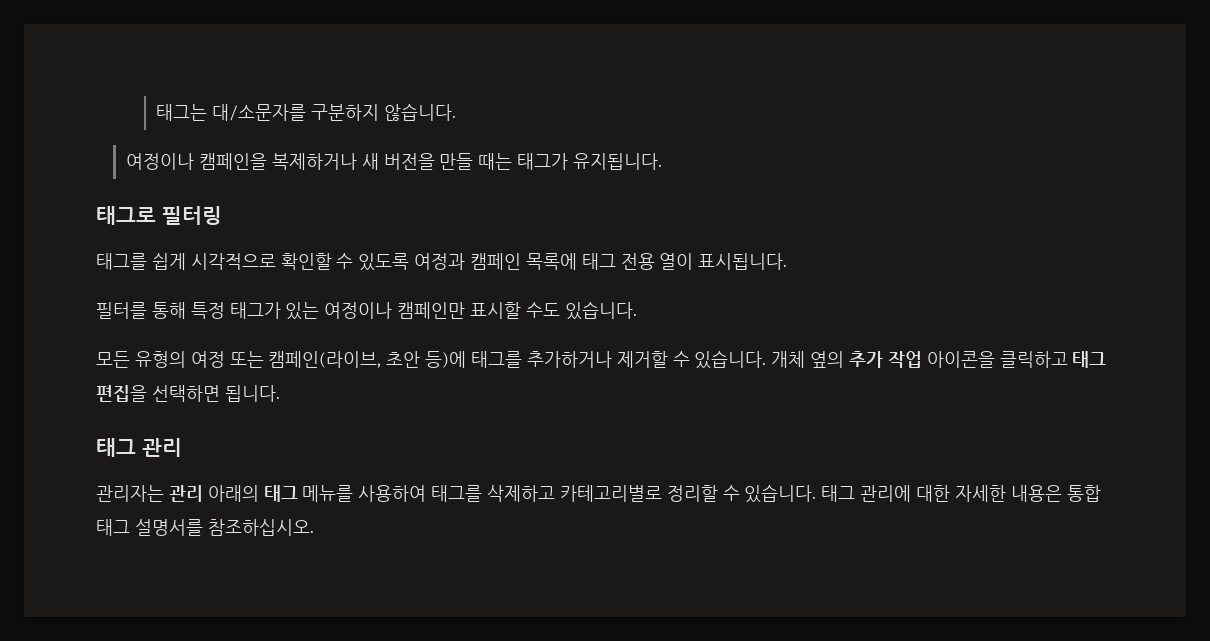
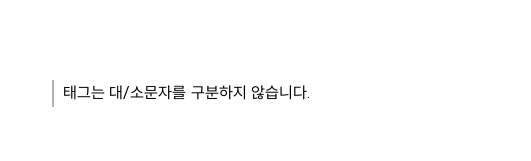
- 여정이나 캠페인을 복제하거나 새 버전을 만들 때는 태그가 유지됩니다.
- 태그로 필터링
- 태그를 쉽게 시각적으로 확인할 수 있도록 여정과 캠페인 목록에 태그 전용 열이 표시됩니다.
- 필터를 통해 특정 태그가 있는 여정이나 캠페인만 표시할 수도 있습니다.
- 모든 유형의 여정 또는 캠페인(라이브, 초안 등)에 태그를 추가하거나 제거할 수 있습니다. 개체 옆의 추가 작업 아이콘을 클릭하고 태그 편집을 선택하면 됩니다.
- 태그 관리
- 관리자는 관리 아래의 태그 메뉴를 사용하여 태그를 삭제하고 카테고리별로 정리할 수 있습니다. 태그 관리에 대한 자세한 내용은 통합 태그 설명서를 참조하십시오.

